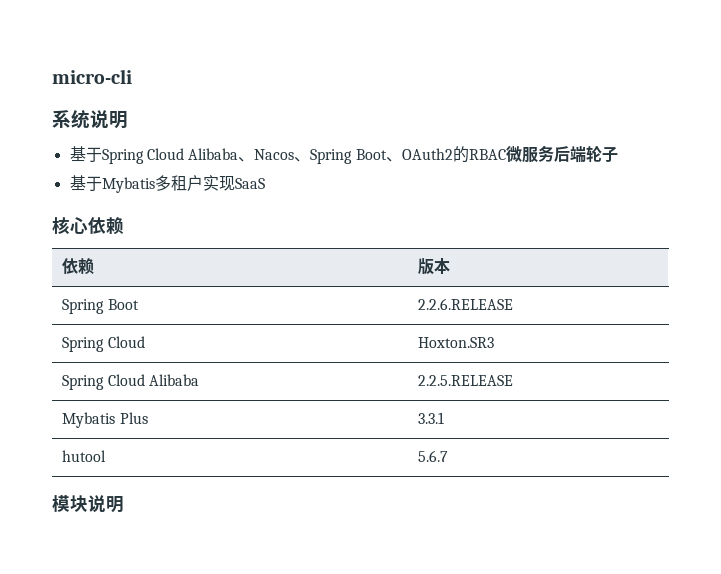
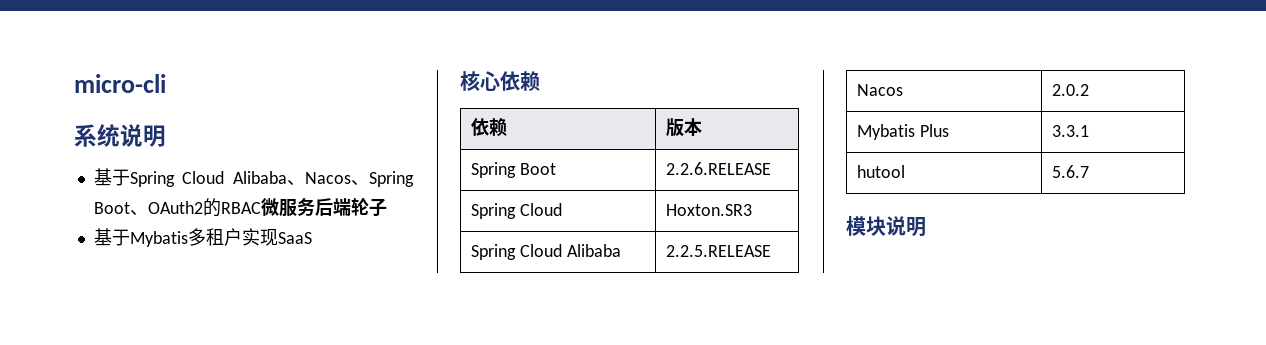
+ Nacos | 2.0.2

